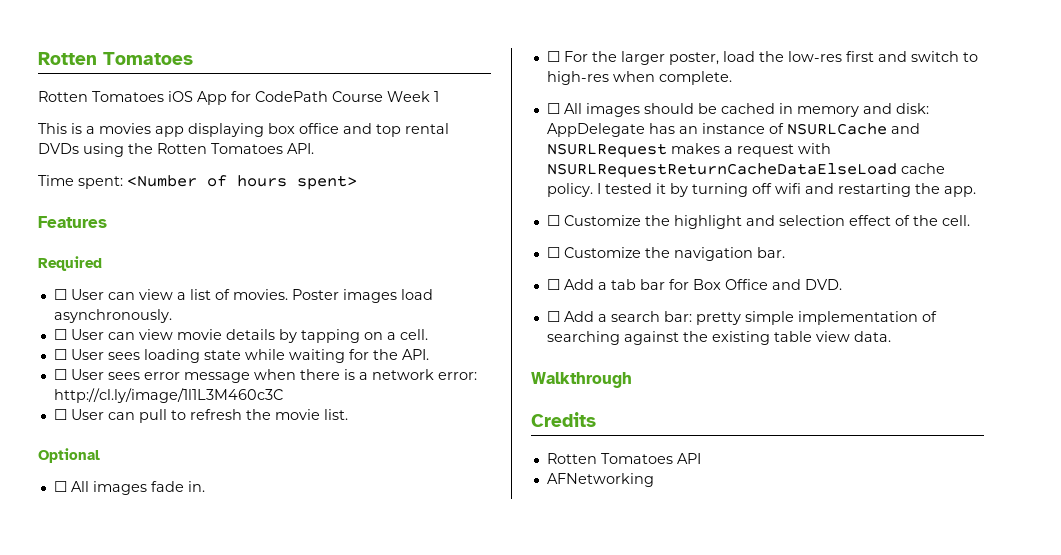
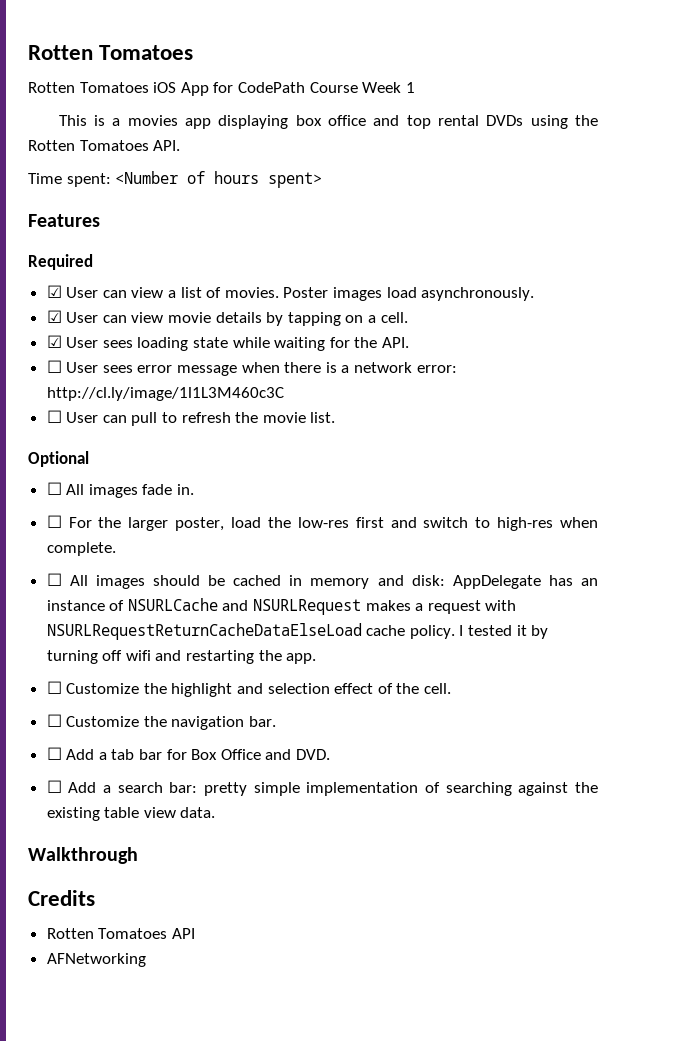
- ☐ User can view a list of movies.
+ ☑ User can view a list of movies.
- ☐ User can view movie details by tapping on a cell.
+ ☑ User can view movie details by tapping on a cell.
- ☐ User sees loading state while waiting for the API.
+ ☑ User sees loading state while waiting for the API.

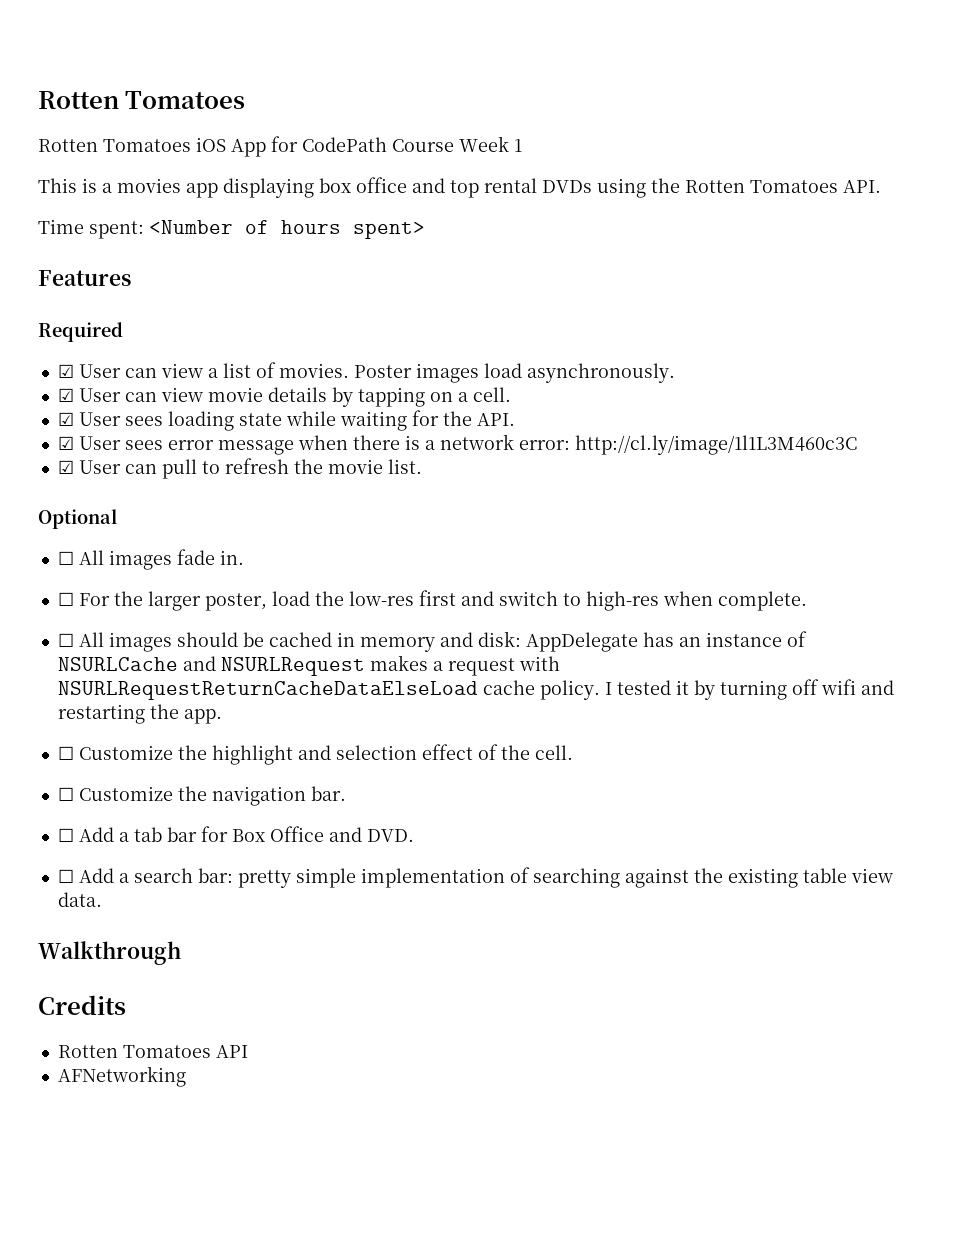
- ☐ User sees error message when there is a network error: http://cl.ly/image/1l1L3M460c3C
+ ☑ User sees error message when there is a network error: http://cl.ly/image/1l1L3M460c3C
- ☐ User can pull to refresh the movie list.
+ ☑ User can pull to refresh the movie list.

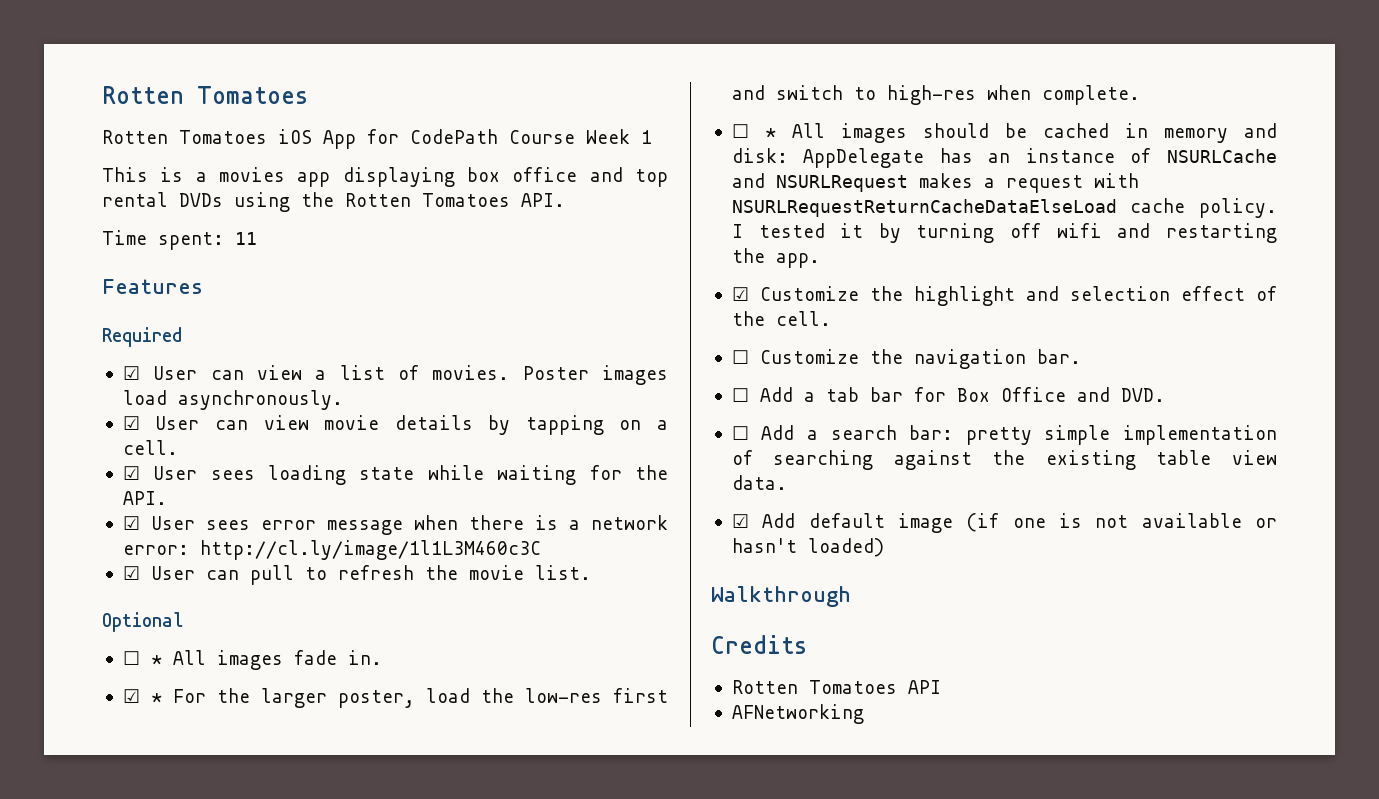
- Time spent: <Number of hours spent>
+ Time spent: 11
- ☐ All images fade in.
+ ☐ * All images fade in.
- ☐ For the larger poster, load the low-res first and switch to high-res when complete.
+ ☑ * For the larger poster, load the low-res first and switch to high-res when complete.
- ☐ All images should be cached in memory and disk: AppDelegate has an instance of NSURLCache and NSURLRequest makes a request with NSURLRequestReturnCacheDataElseLoad cache policy.
+ ☐ * All images should be cached in memory and disk: AppDelegate has an instance of NSURLCache and NSURLRequest makes a request with NSURLRequestReturnCacheDataElseLoad cache policy.
- ☐ Customize the highlight and selection effect of the cell.
+ ☑ Customize the highlight and selection effect of the cell.
+ ☑ Add default image (if one is not available or hasn't loaded)

